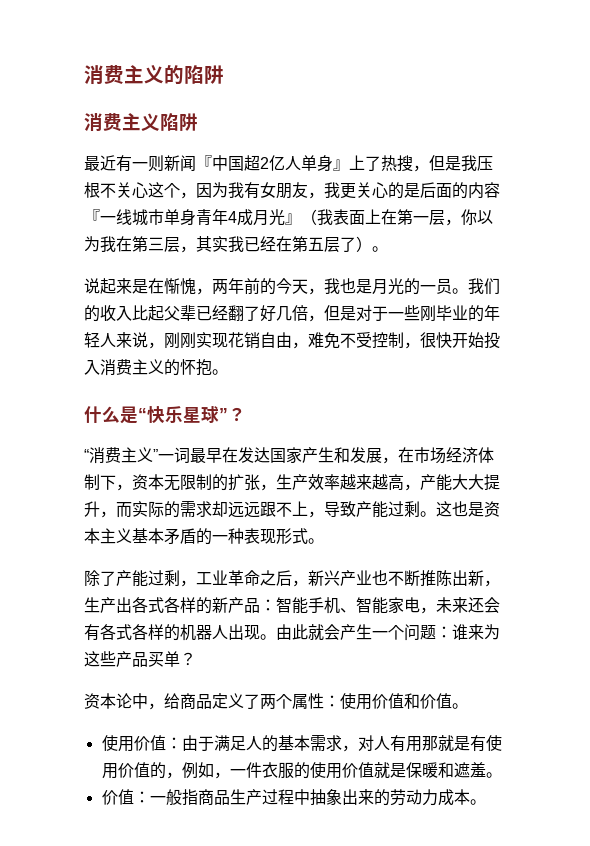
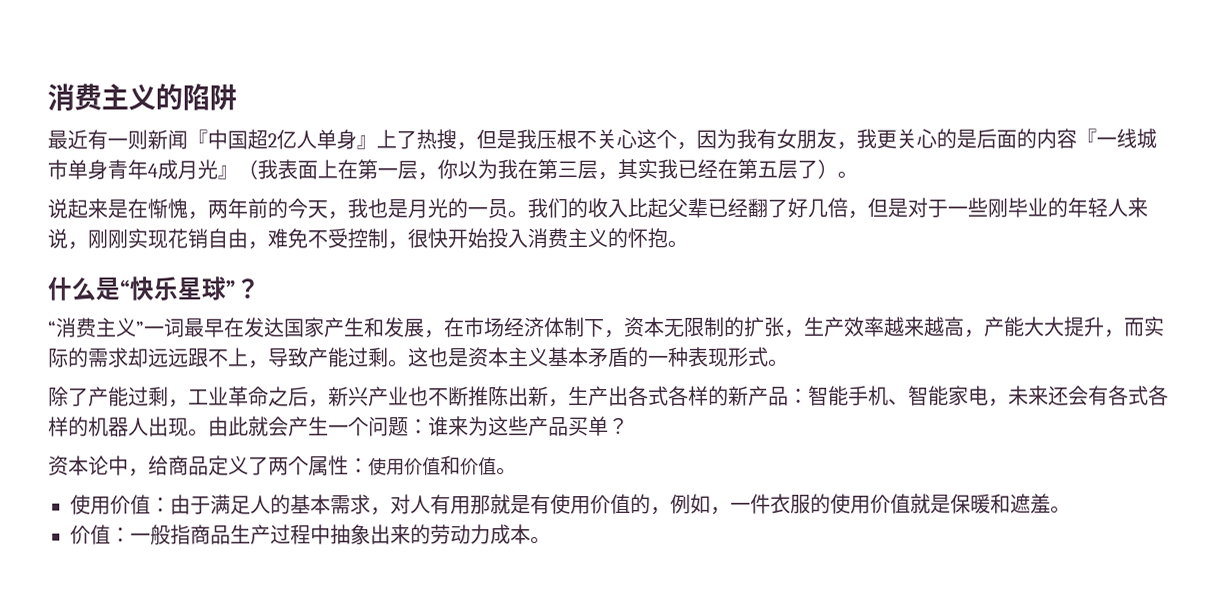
- 消费主义陷阱

